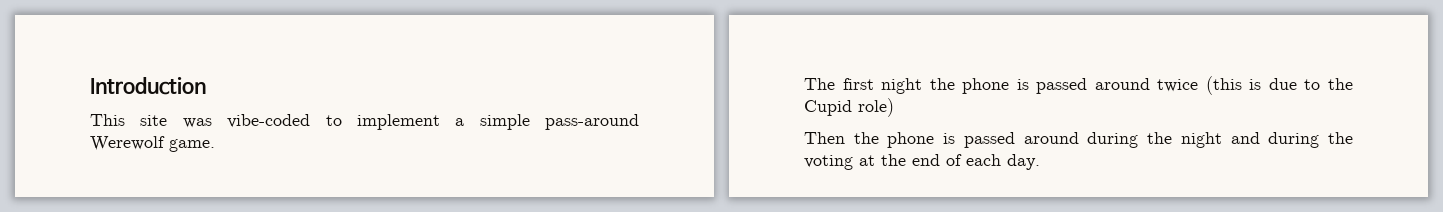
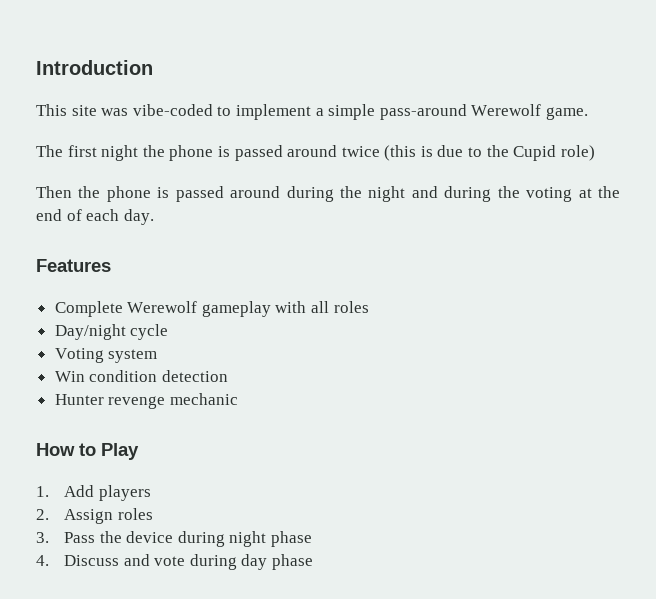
+ Features
+ Complete Werewolf gameplay with all roles
+ Day/night cycle
+ Voting system
+ Win condition detection
+ Hunter revenge mechanic
+ How to Play
+ 1. Add players
+ 2. Assign roles
+ 3. Pass the device during night phase
+ 4. Discuss and vote during day phase

